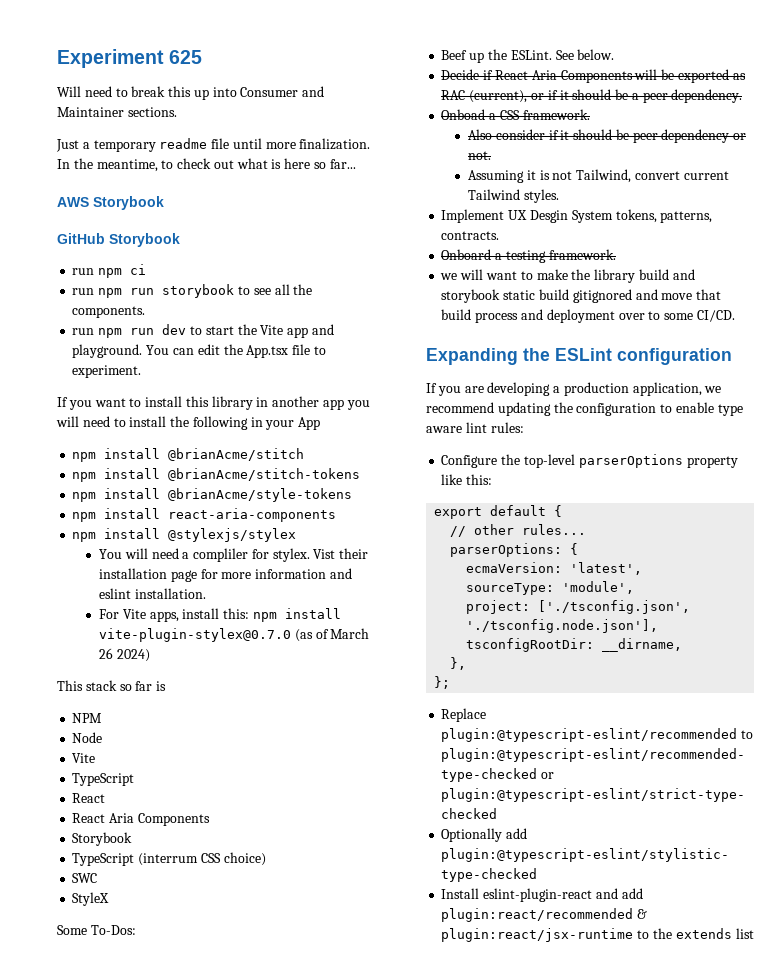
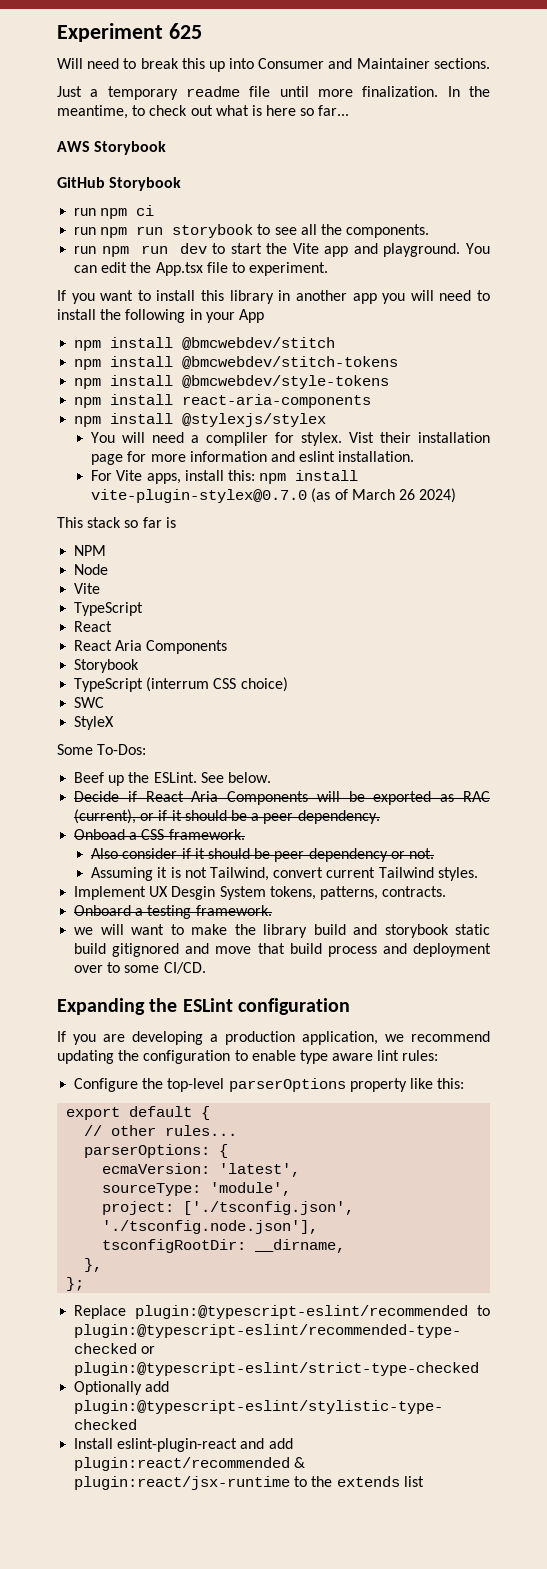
- npm install @brianAcme/stitch
- npm install @brianAcme/stitch-tokens
- npm install @brianAcme/style-tokens
+ npm install @bmcwebdev/stitch
+ npm install @bmcwebdev/stitch-tokens
+ npm install @bmcwebdev/style-tokens

